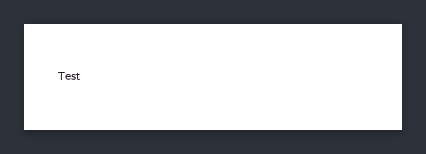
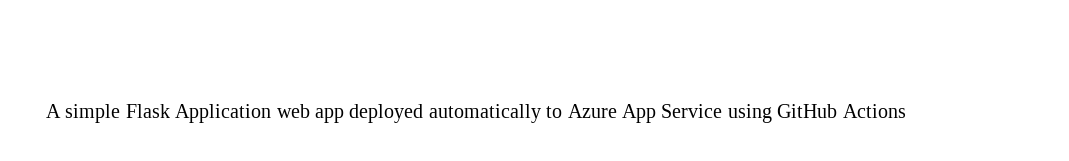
- Test
+ A simple Flask Application web app deployed automatically to Azure App Service using GitHub Actions

